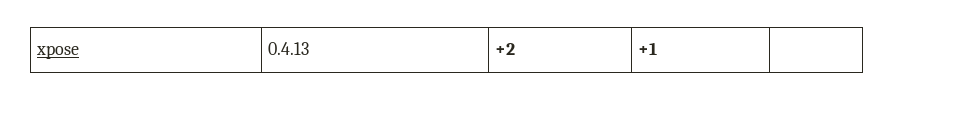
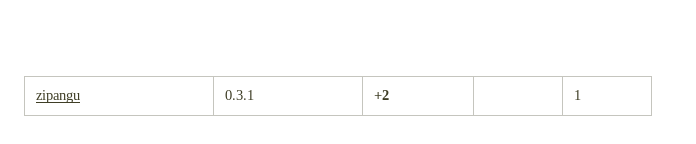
- xpose | 0.4.13 | +2 | +1 |
+ zipangu | 0.3.1 | +2 | | 1

